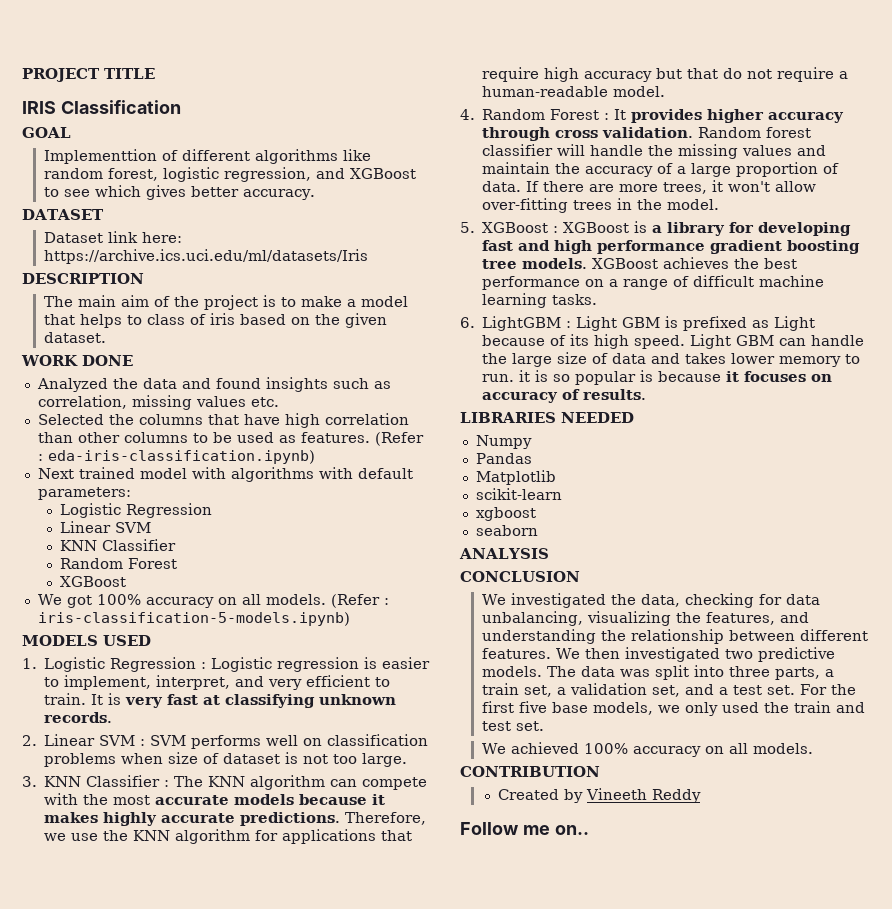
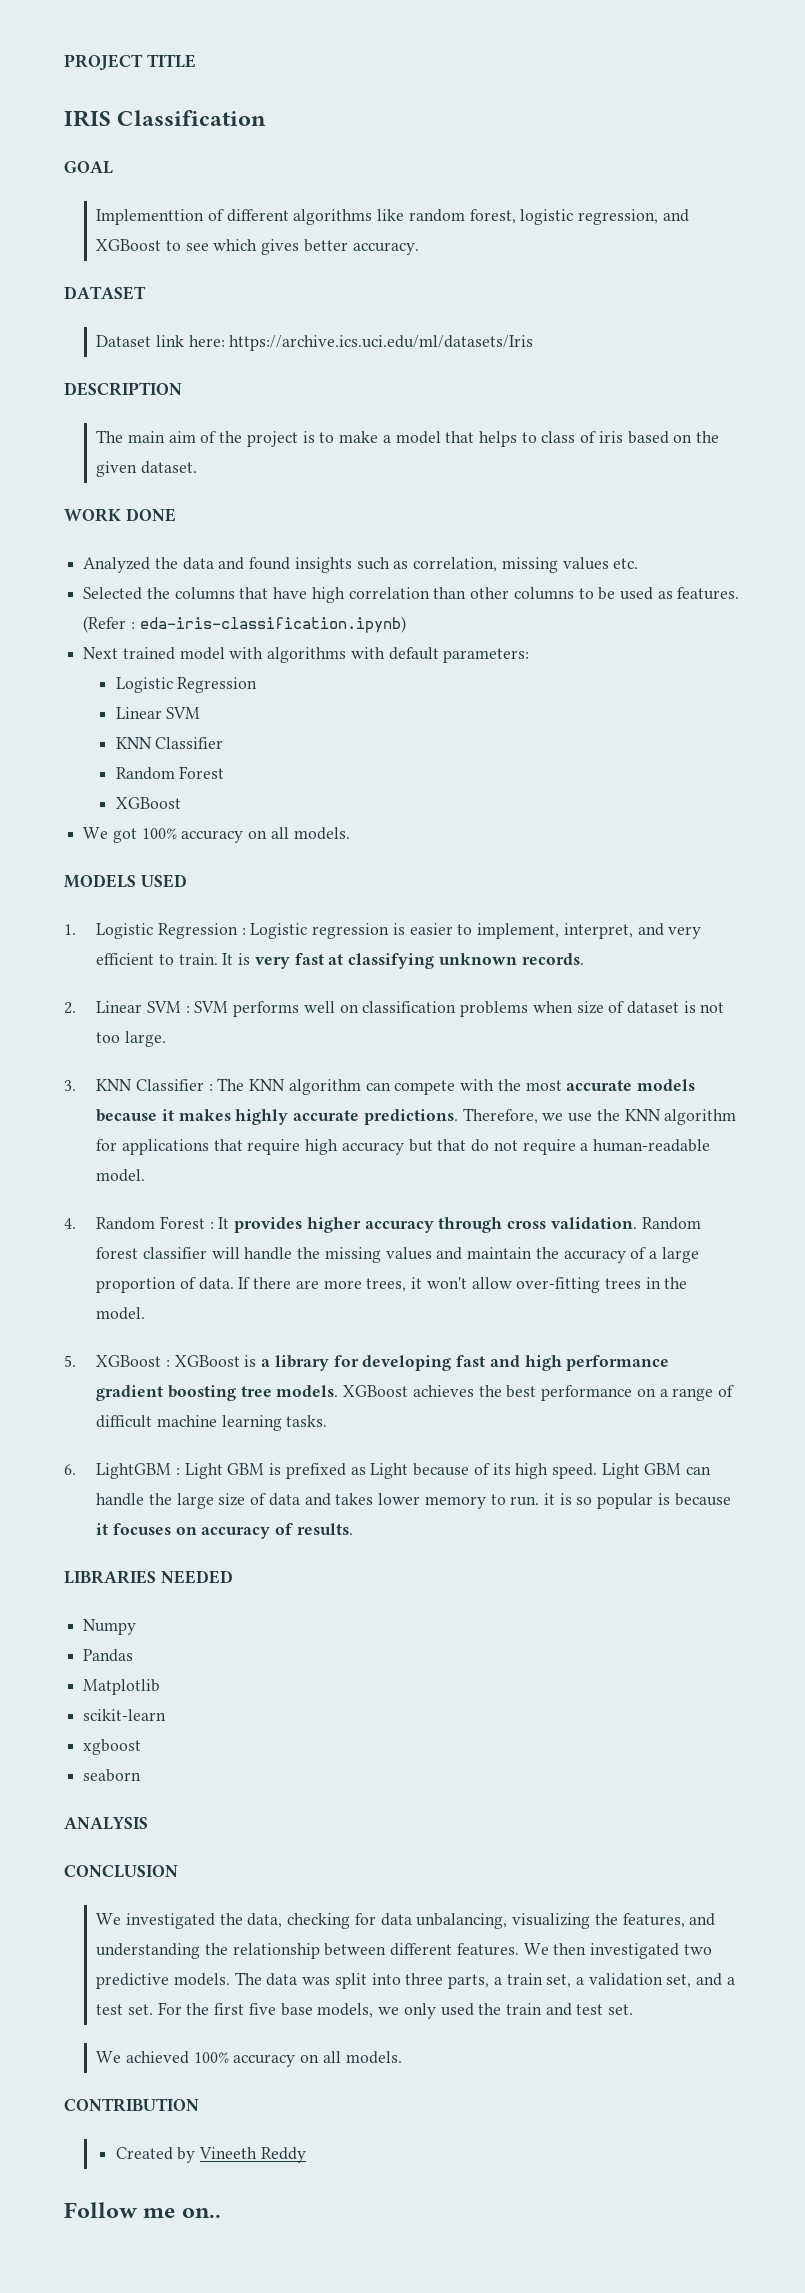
- (Refer : iris-classification-5-models.ipynb)

